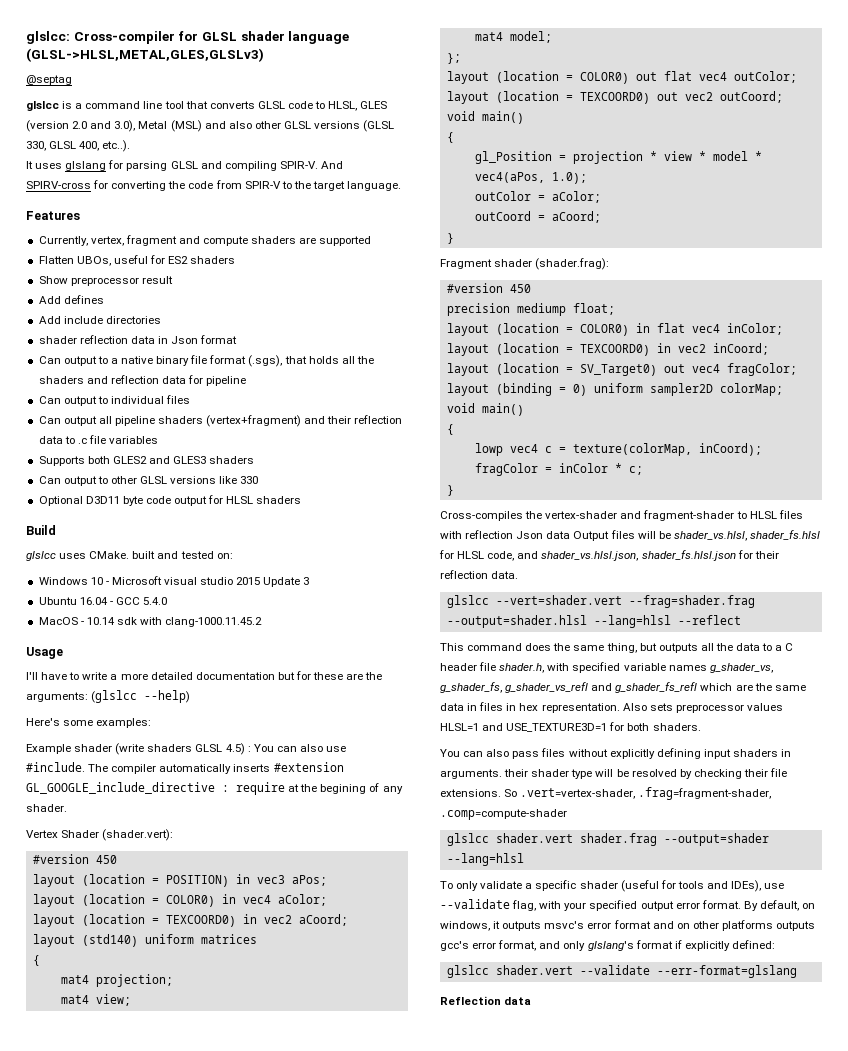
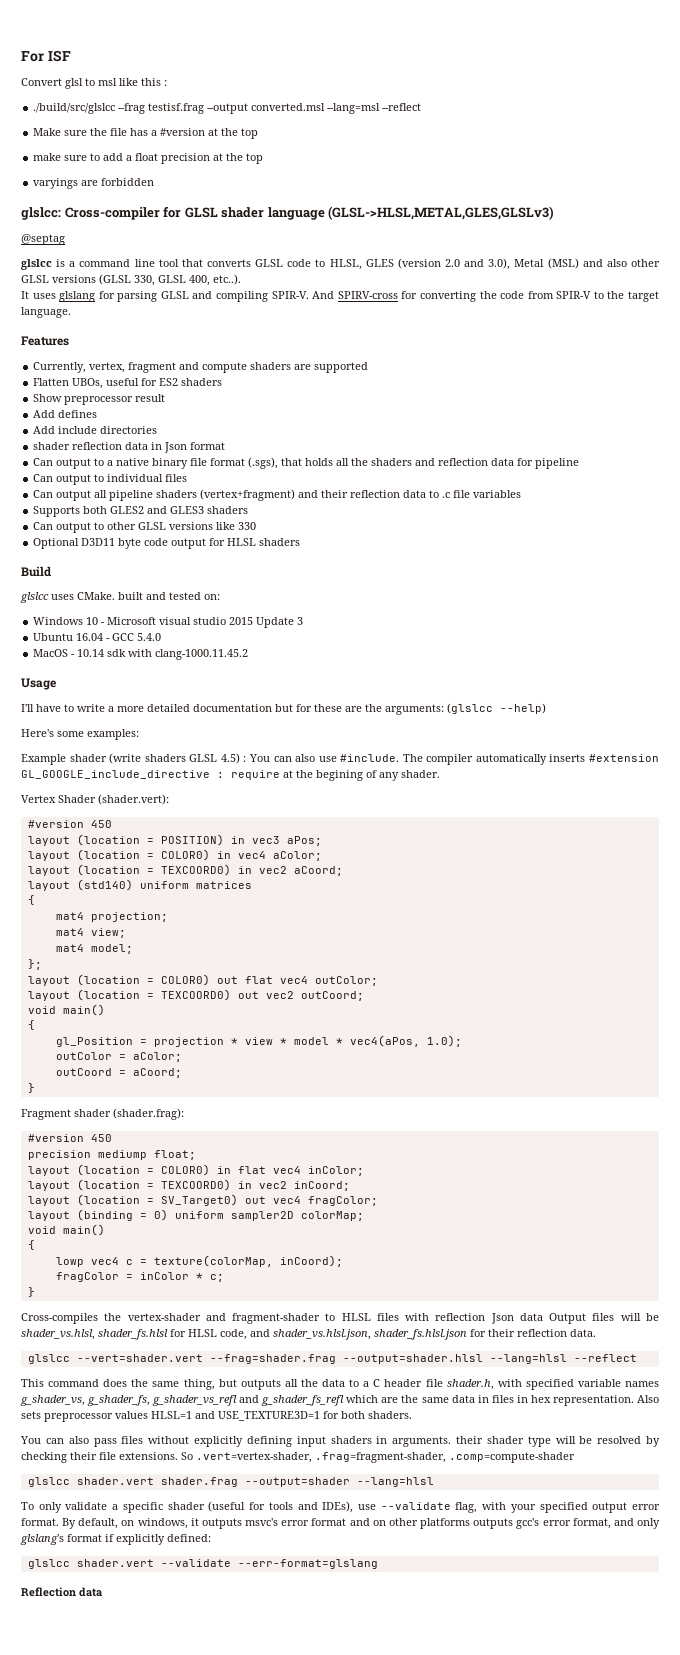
+ For ISF
+ Convert glsl to msl like this :
+ ./build/src/glslcc --frag testisf.frag --output converted.msl --lang=msl --reflect
+ Make sure the file has a #version at the top
+ make sure to add a float precision at the top
+ varyings are forbidden

